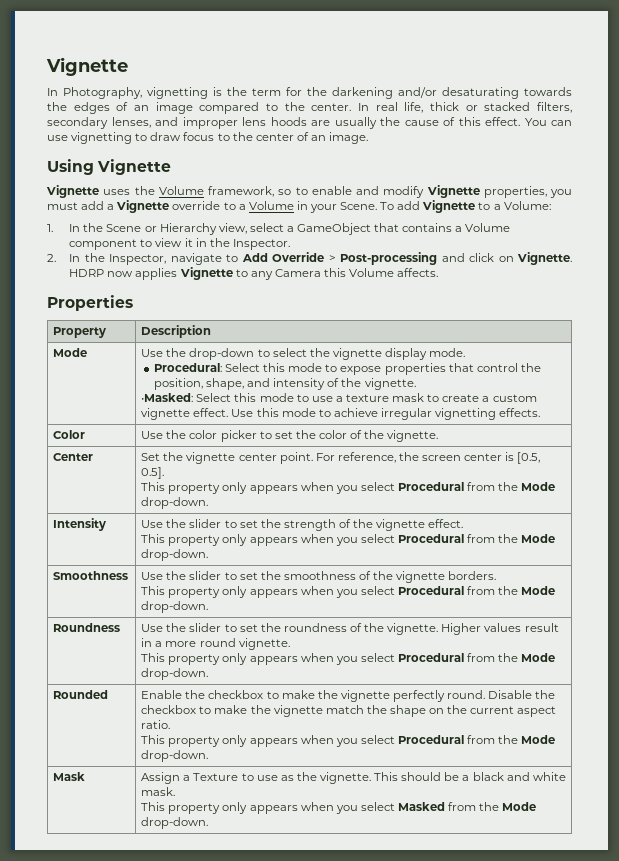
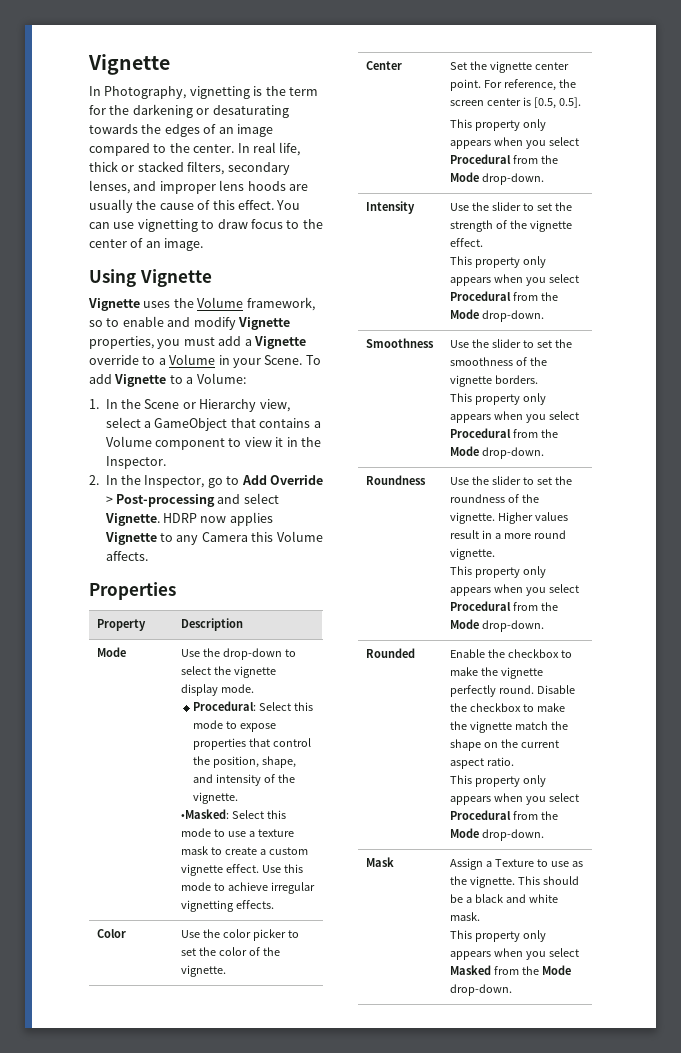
- In Photography, vignetting is the term for the darkening and/or desaturating towards the edges of an image compared to the center.
+ In Photography, vignetting is the term for the darkening or desaturating towards the edges of an image compared to the center.
- 2. In the Inspector, navigate to Add Override > Post-processing and click on Vignette.
+ 2. In the Inspector, go to Add Override > Post-processing and select Vignette.

